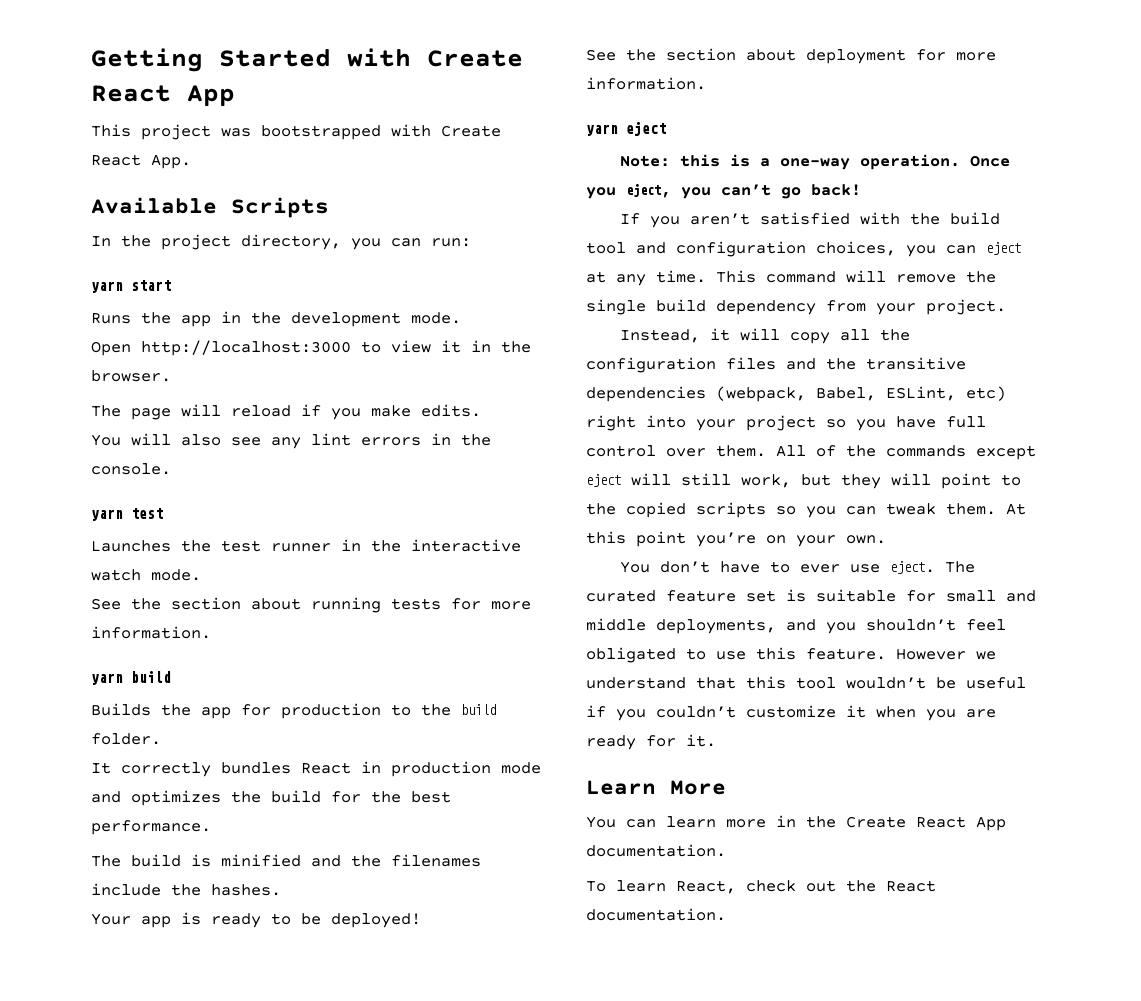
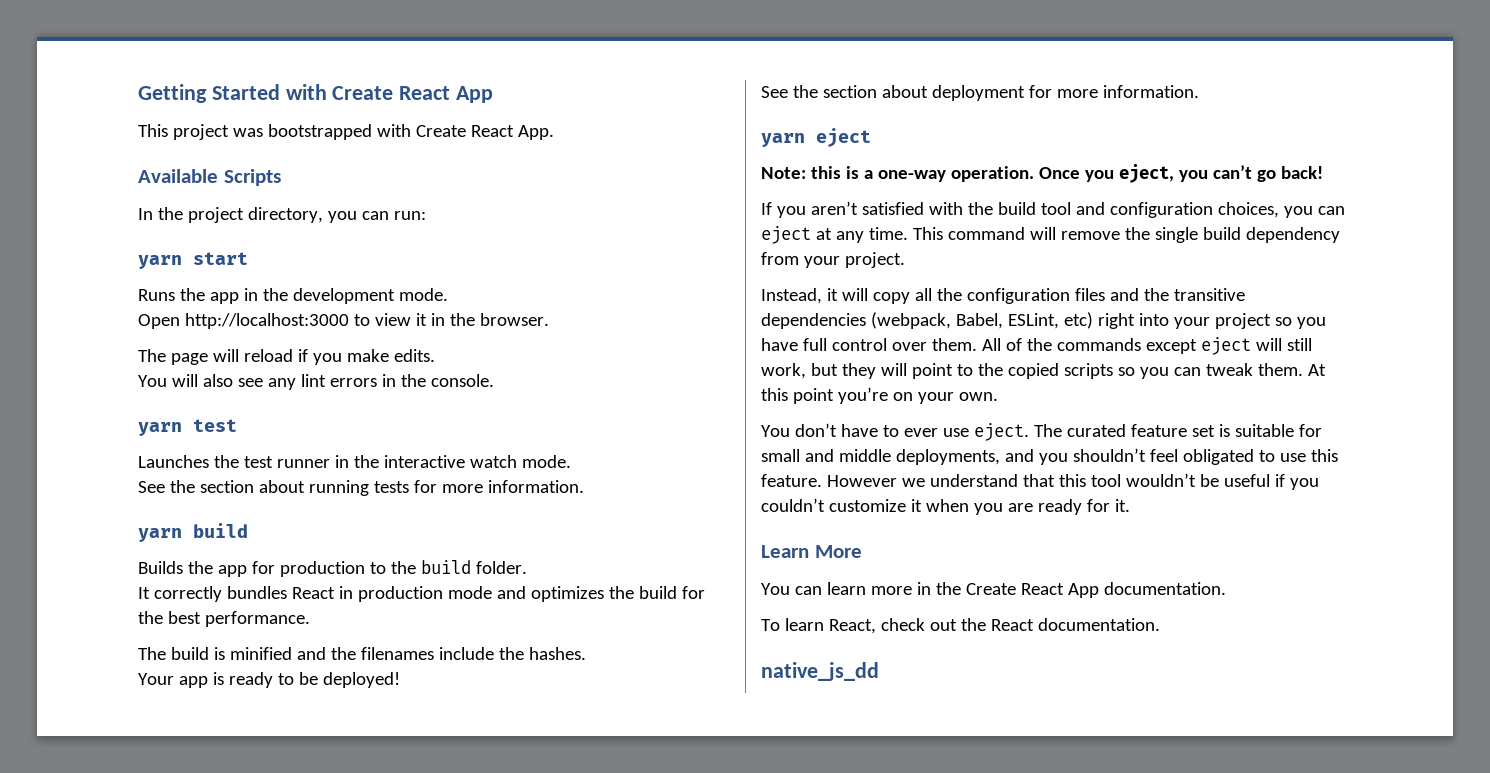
+ native_js_dd

